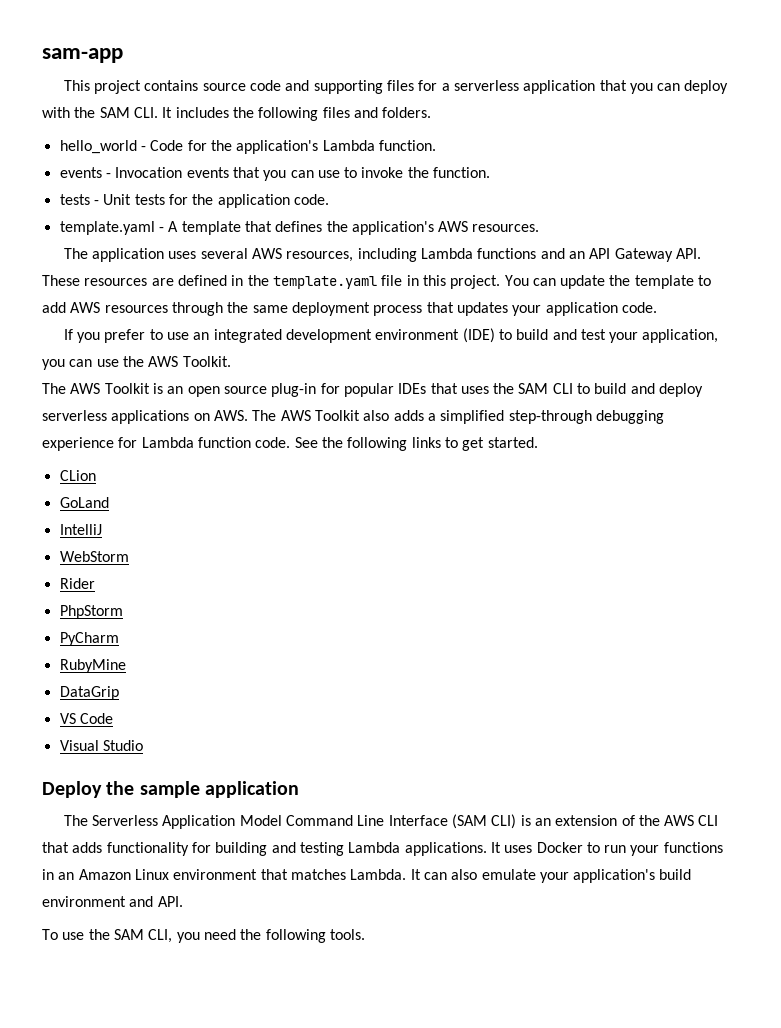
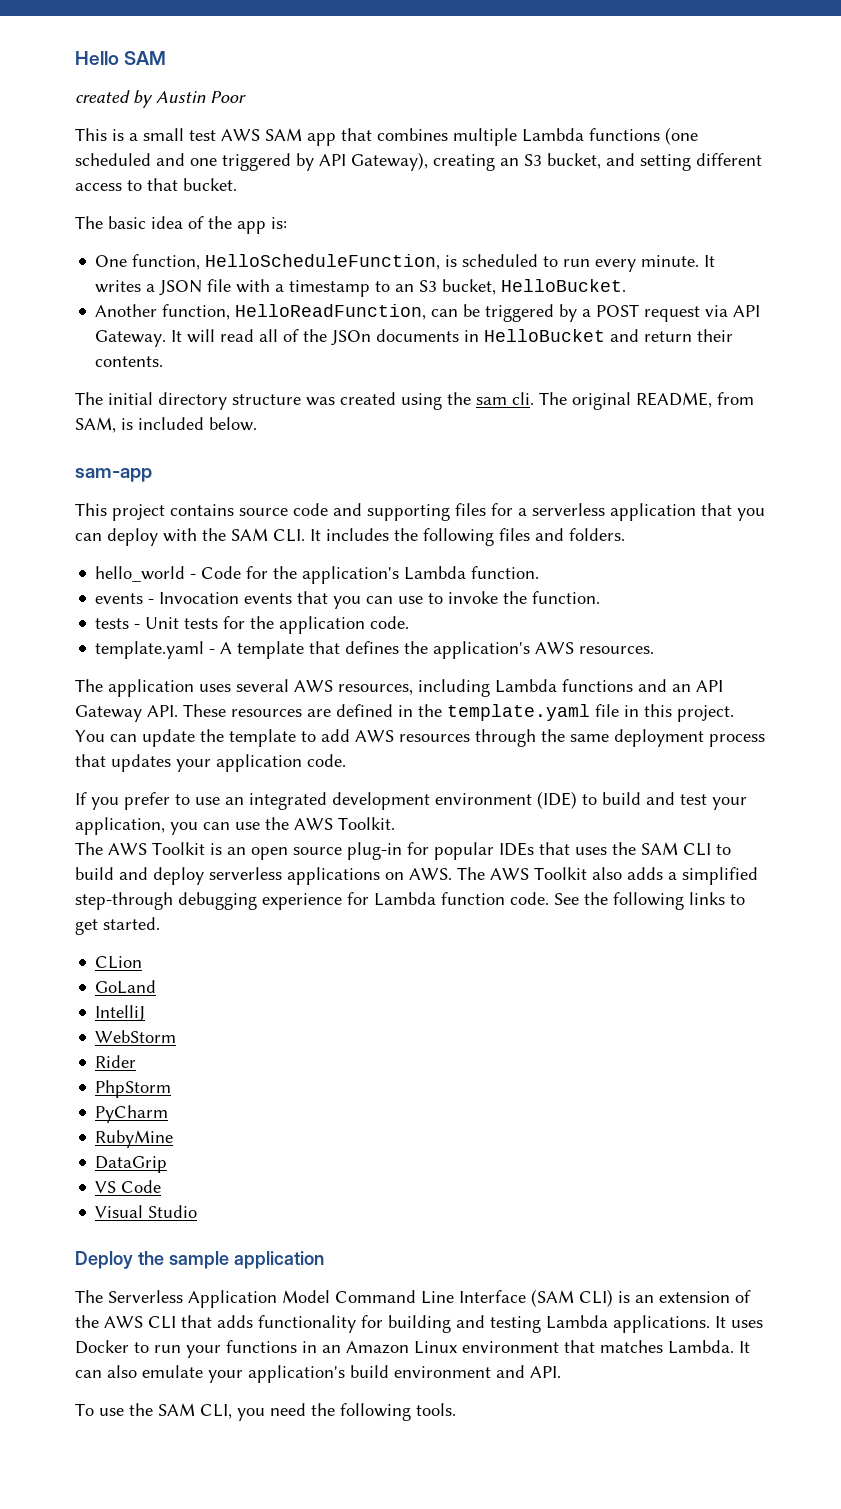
+ Hello SAM
+ created by Austin Poor
+ This is a small test AWS SAM app that combines multiple Lambda functions (one scheduled and one triggered by API Gateway), creating an S3 bucket, and setting different access to that bucket.
+ The basic idea of the app is:
+ One function, HelloScheduleFunction, is scheduled to run every minute. It writes a JSON file with a timestamp to an S3 bucket, HelloBucket.
+ Another function, HelloReadFunction, can be triggered by a POST request via API Gateway. It will read all of the JSOn documents in HelloBucket and return their contents.
+ The initial directory structure was created using the sam cli. The original README, from SAM, is included below.

